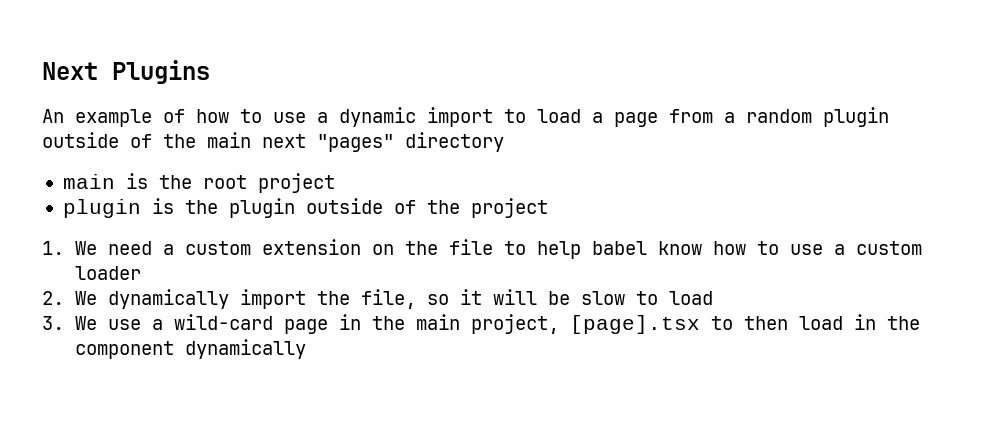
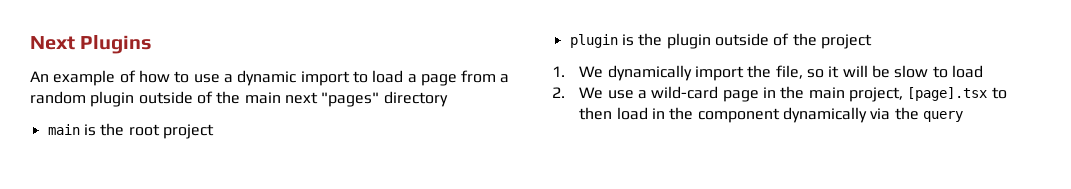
- 1. We need a custom extension on the file to help babel know how to use a custom loader
- 2. We dynamically import the file, so it will be slow to load
+ 1. We dynamically import the file, so it will be slow to load
- 3. We use a wild-card page in the main project, [page].tsx to then load in the component dynamically
+ 2. We use a wild-card page in the main project, [page].tsx to then load in the component dynamically via the query

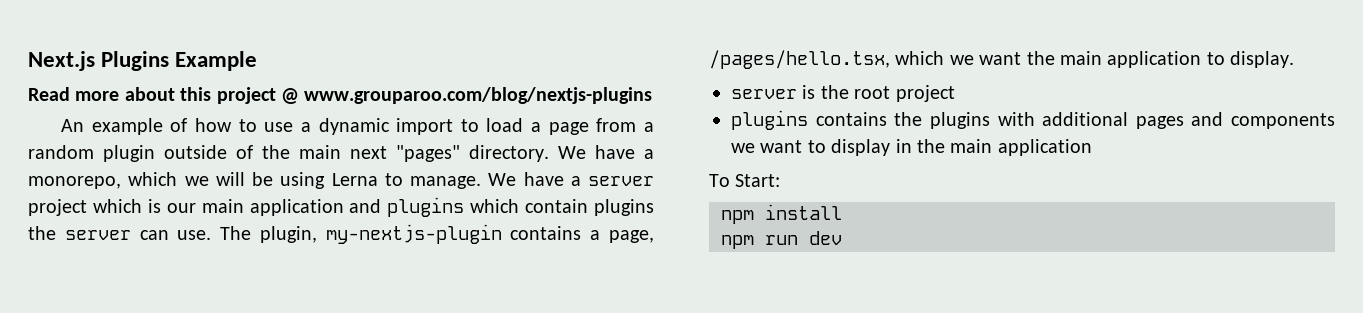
- Next Plugins
+ Next.js Plugins Example
+ Read more about this project @ www.grouparoo.com/blog/nextjs-plugins
- An example of how to use a dynamic import to load a page from a random plugin outside of the main next "pages" directory
- main is the root project
- plugin is the plugin outside of the project
- 1. We dynamically import the file, so it will be slow to load
- 2. We use a wild-card page in the main project, [page].tsx to then load in the component dynamically via the query
+ An example of how to use a dynamic import to load a page from a random plugin outside of the main next "pages" directory. We have a monorepo, which we will be using Lerna to manage. We have a server project which is our main application and plugins which contain plugins the server can use. The plugin, my-nextjs-plugin contains a page, /pages/hello.tsx, which we want the main application to display.
+ server is the root project
+ plugins contains the plugins with additional pages and components we want to display in the main application
+ To Start:
+ npm install
+ npm run dev

